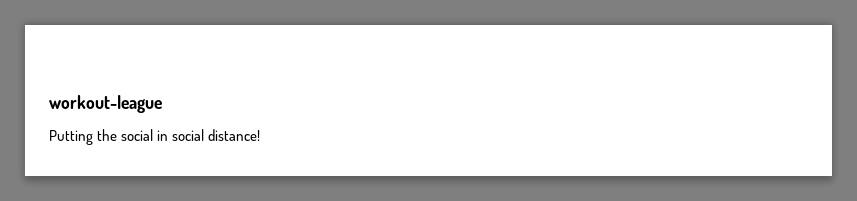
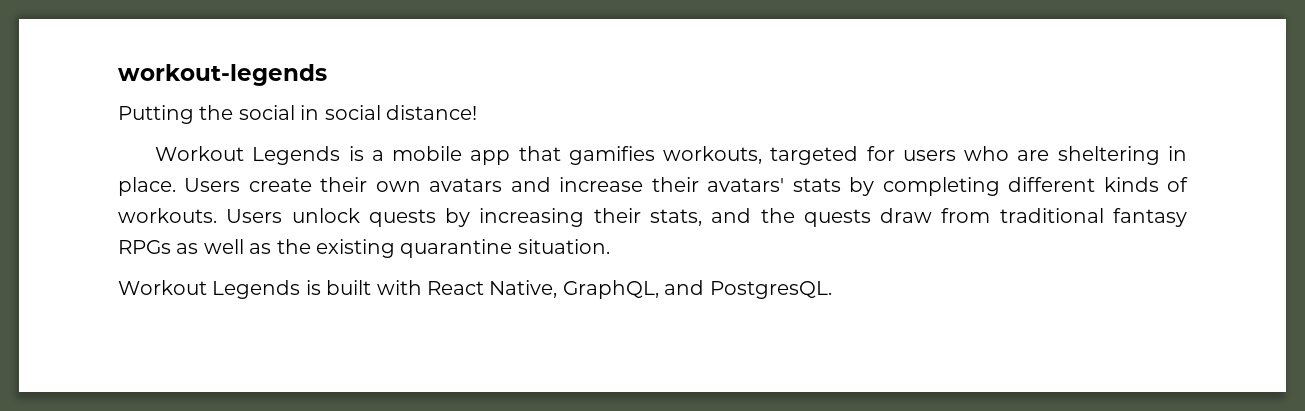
- workout-league
+ workout-legends
+ Workout Legends is a mobile app that gamifies workouts, targeted for users who are sheltering in place. Users create their own avatars and increase their avatars' stats by completing different kinds of workouts. Users unlock quests by increasing their stats, and the quests draw from traditional fantasy RPGs as well as the existing quarantine situation.
+ Workout Legends is built with React Native, GraphQL, and PostgresQL.

